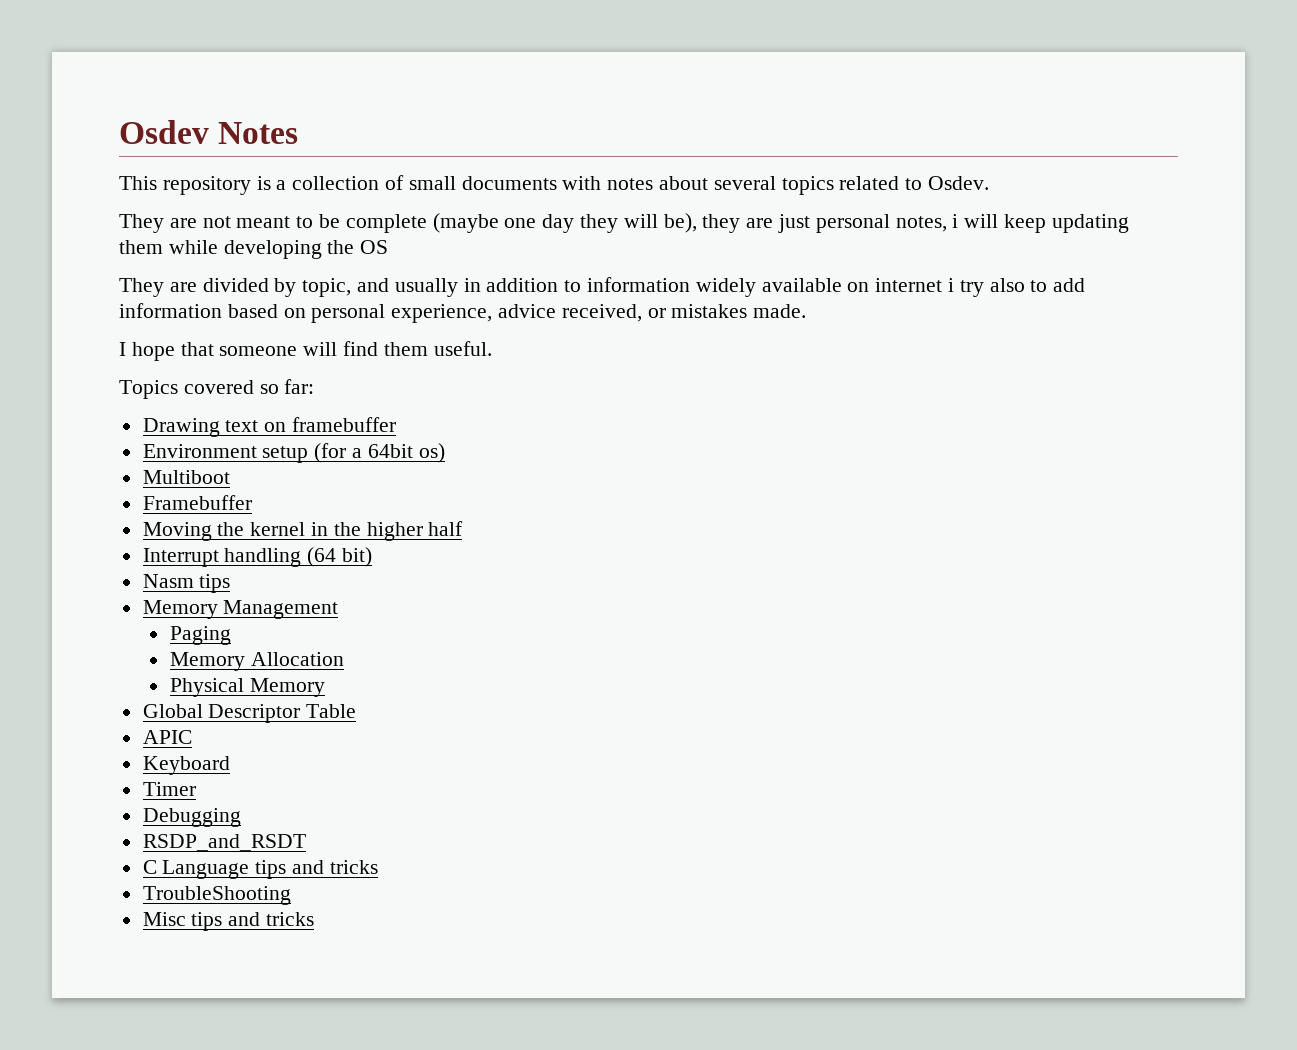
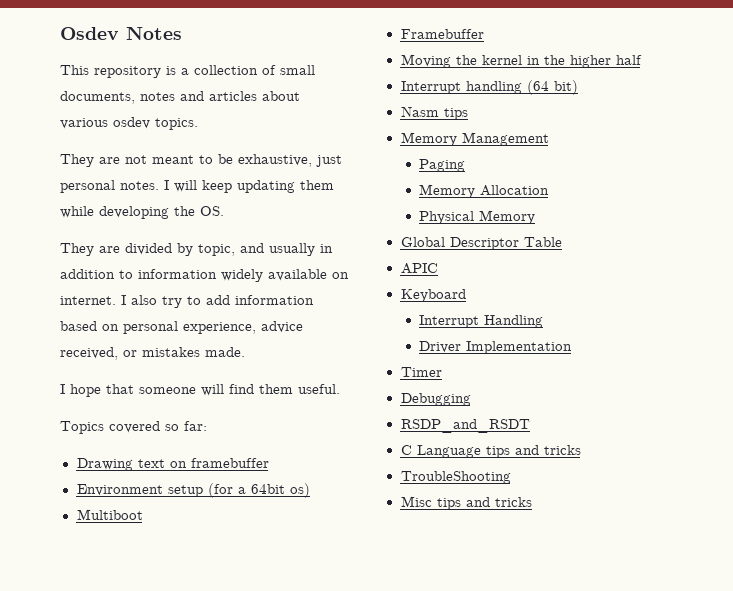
- This repository is a collection of small documents with notes about several topics related to Osdev.
+ This repository is a collection of small documents, notes and articles about various osdev topics.
- They are not meant to be complete (maybe one day they will be), they are just personal notes, i will keep updating them while developing the OS
+ They are not meant to be exhaustive, just personal notes. I will keep updating them while developing the OS.
- They are divided by topic, and usually in addition to information widely available on internet i try also to add information based on personal experience, advice received, or mistakes made.
+ They are divided by topic, and usually in addition to information widely available on internet. I also try to add information based on personal experience, advice received, or mistakes made.
+ Interrupt Handling
+ Driver Implementation

